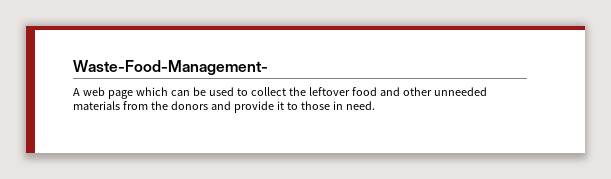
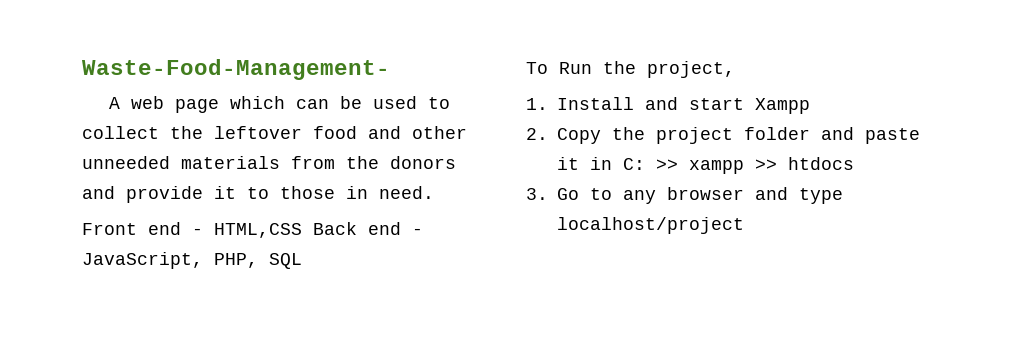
+ Front end - HTML,CSS Back end - JavaScript, PHP, SQL
+ To Run the project,
+ 1. Install and start Xampp
+ 2. Copy the project folder and paste it in C: >> xampp >> htdocs
+ 3. Go to any browser and type localhost/project

